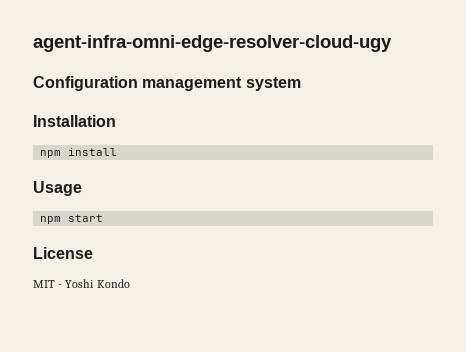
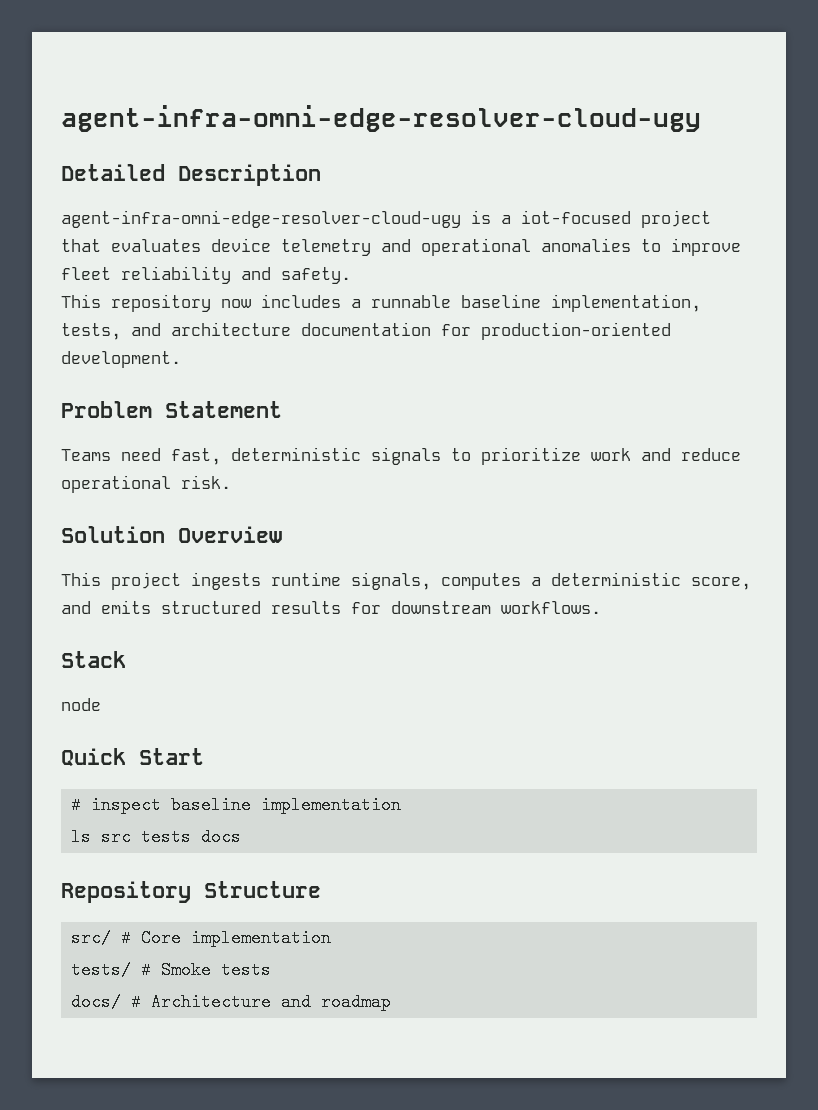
- Configuration management system
- Installation
- npm install
- Usage
- npm start
- License
- MIT - Yoshi Kondo
+ Detailed Description
+ agent-infra-omni-edge-resolver-cloud-ugy is a iot-focused project that evaluates device telemetry and operational anomalies to improve fleet reliability and safety.
+ This repository now includes a runnable baseline implementation, tests, and architecture documentation for production-oriented development.
+ Problem Statement
+ Teams need fast, deterministic signals to prioritize work and reduce operational risk.
+ Solution Overview
+ This project ingests runtime signals, computes a deterministic score, and emits structured results for downstream workflows.
+ Stack
+ node
+ Quick Start
+ # inspect baseline implementation
+ ls src tests docs
+ Repository Structure
+ src/ # Core implementation
+ tests/ # Smoke tests
+ docs/ # Architecture and roadmap

